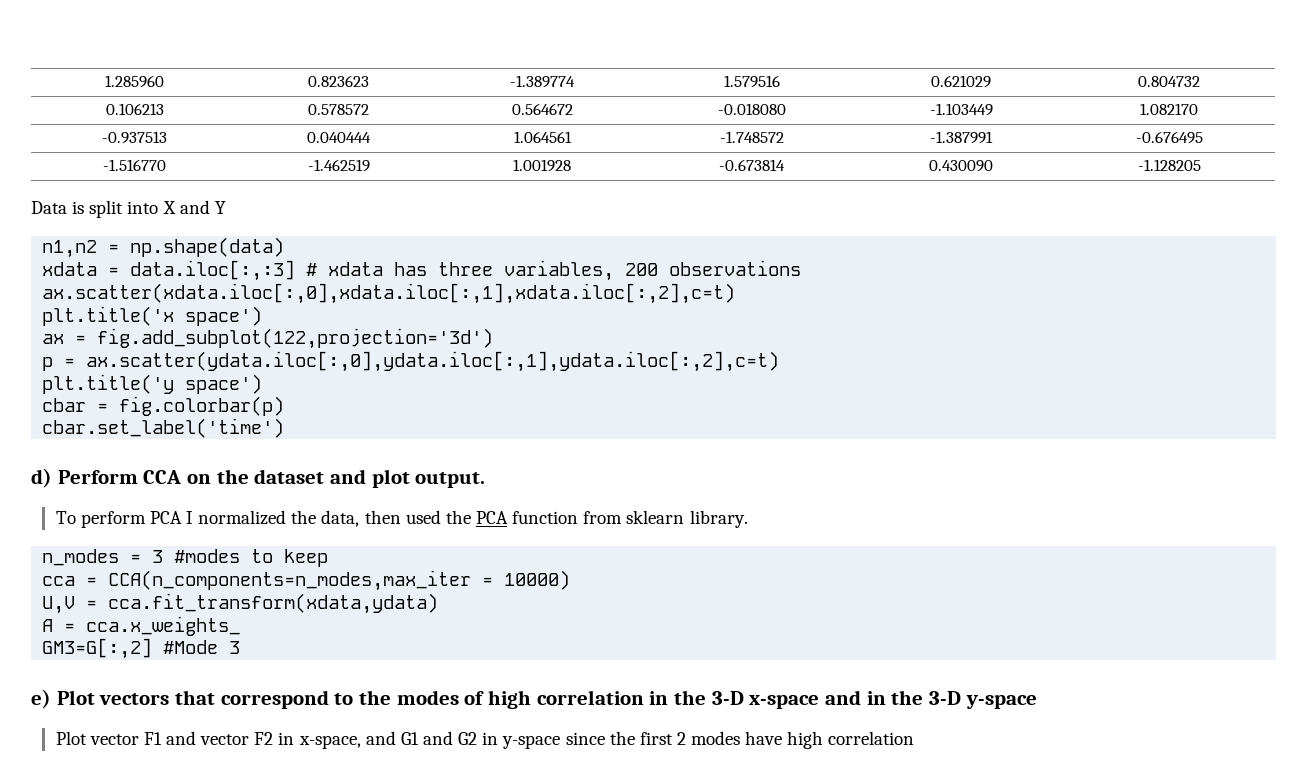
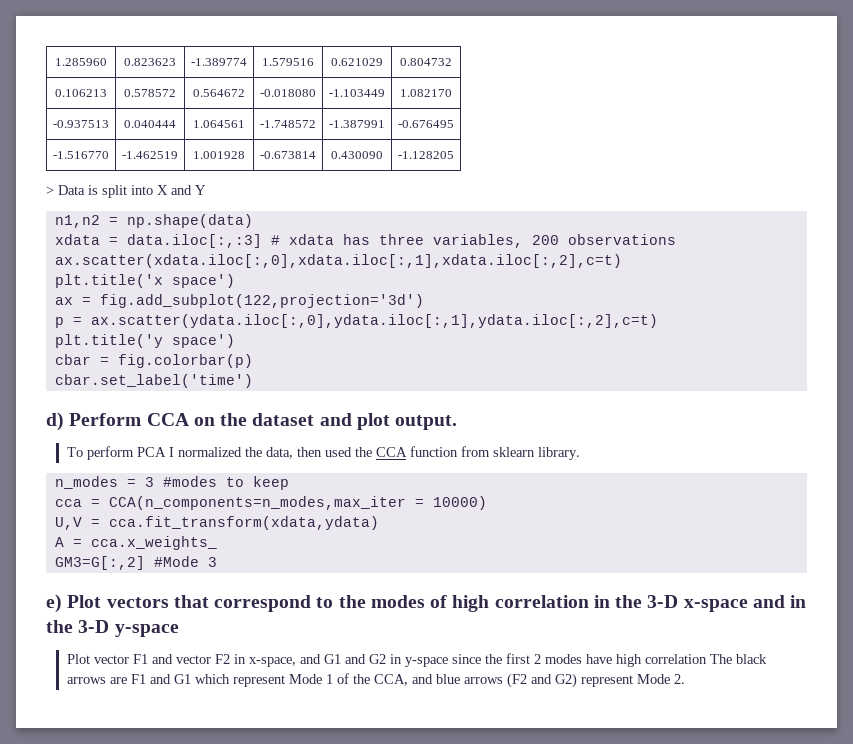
- Data is split into X and Y
+ > Data is split into X and Y
- To perform PCA I normalized the data, then used the PCA function from sklearn library.
+ To perform PCA I normalized the data, then used the CCA function from sklearn library.
- Plot vector F1 and vector F2 in x-space, and G1 and G2 in y-space since the first 2 modes have high correlation
+ Plot vector F1 and vector F2 in x-space, and G1 and G2 in y-space since the first 2 modes have high correlation The black arrows are F1 and G1 which represent Mode 1 of the CCA, and blue arrows (F2 and G2) represent Mode 2.

